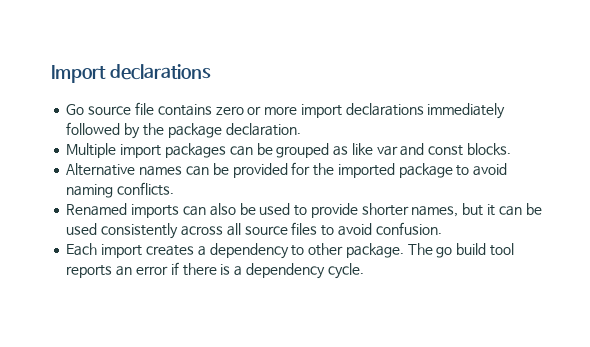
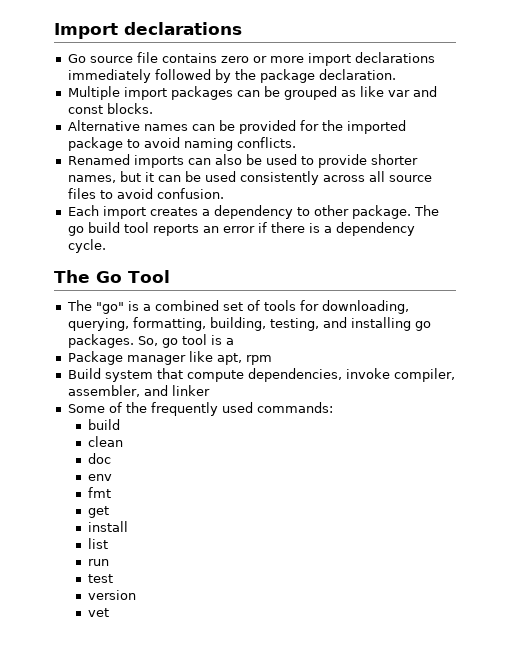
+ The Go Tool
+ The "go" is a combined set of tools for downloading, querying, formatting, building, testing, and installing go packages. So, go tool is a
+ Package manager like apt, rpm
+ Build system that compute dependencies, invoke compiler, assembler, and linker
+ Some of the frequently used commands:
+ build
+ clean
+ doc
+ env
+ fmt
+ get
+ install
+ list
+ run
+ test
+ version
+ vet

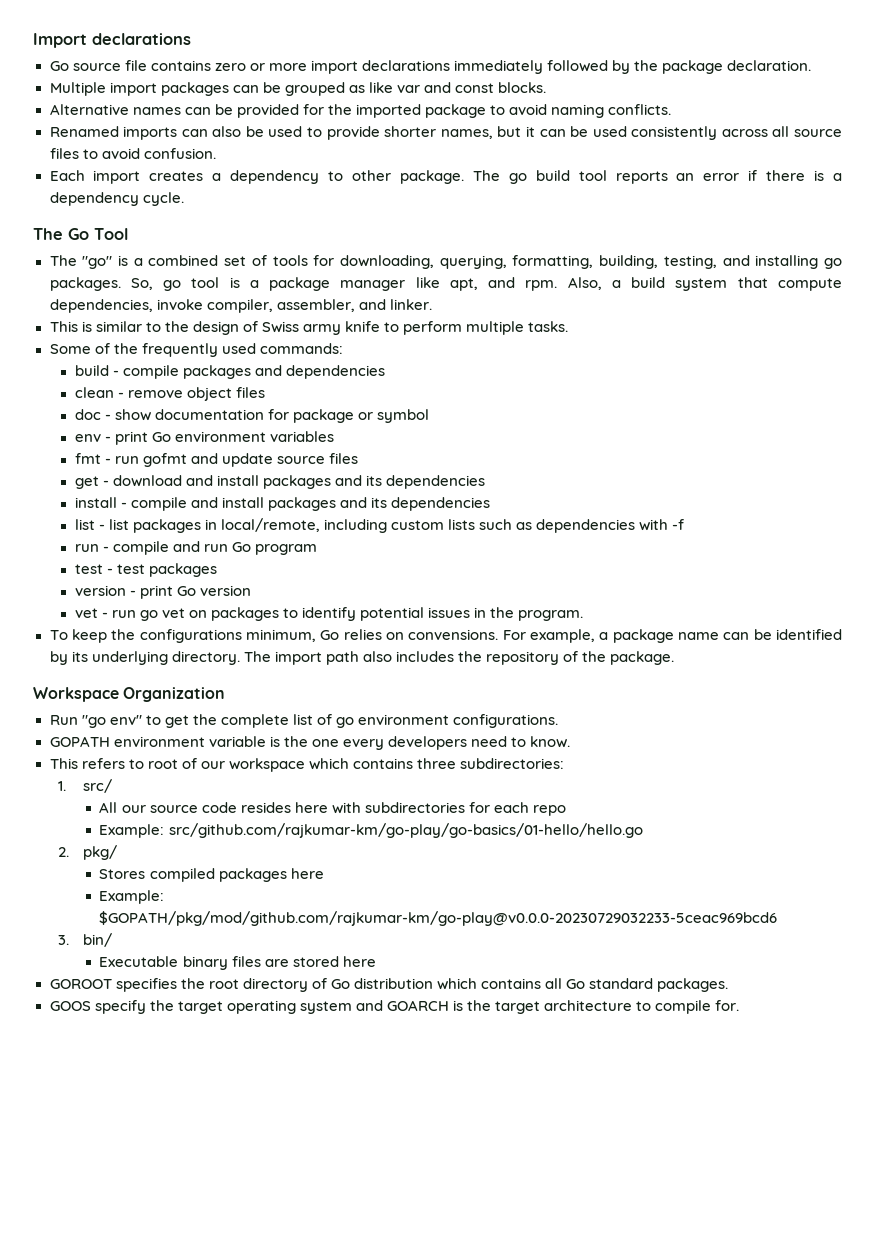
- So, go tool is a
- Package manager like apt, rpm
- Build system that compute dependencies, invoke compiler, assembler, and linker
+ So, go tool is a package manager like apt, and rpm. Also, a build system that compute dependencies, invoke compiler, assembler, and linker.
+ This is similar to the design of Swiss army knife to perform multiple tasks.
  Some of the frequently used commands:
- build
- clean
- doc
- env
- fmt
- get
- install
- list
- run
- test
- version
- vet
+ build - compile packages and dependencies
+ clean - remove object files
+ doc - show documentation for package or symbol
+ env - print Go environment variables
+ fmt - run gofmt and update source files
+ get - download and install packages and its dependencies
+ install - compile and install packages and its dependencies
+ list - list packages in local/remote, including custom lists such as dependencies with -f
+ run - compile and run Go program
+ test - test packages
+ version - print Go version
+ vet - run go vet on packages to identify potential issues in the program.
+ To keep the configurations minimum, Go relies on convensions. For example, a package name can be identified by its underlying directory. The import path also includes the repository of the package.
+ Workspace Organization
+ Run "go env" to get the complete list of go environment configurations.
+ GOPATH environment variable is the one every developers need to know.
+ This refers to root of our workspace which contains three subdirectories:
+ 1. src/
+ All our source code resides here with subdirectories for each repo
+ Example: src/github.com/rajkumar-km/go-play/go-basics/01-hello/hello.go
+ 2. pkg/
+ Stores compiled packages here
+ Example: $GOPATH/pkg/mod/github.com/rajkumar-km/go-play@v0.0.0-20230729032233-5ceac969bcd6
+ 3. bin/
+ Executable binary files are stored here
+ GOROOT specifies the root directory of Go distribution which contains all Go standard packages.
+ GOOS specify the target operating system and GOARCH is the target architecture to compile for.

